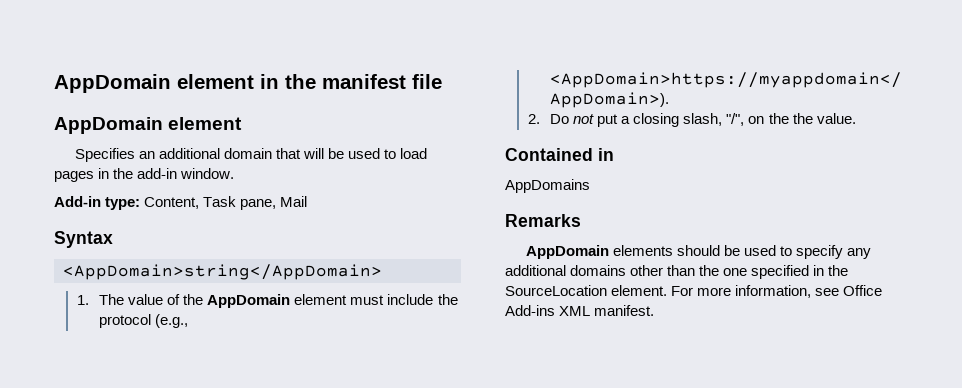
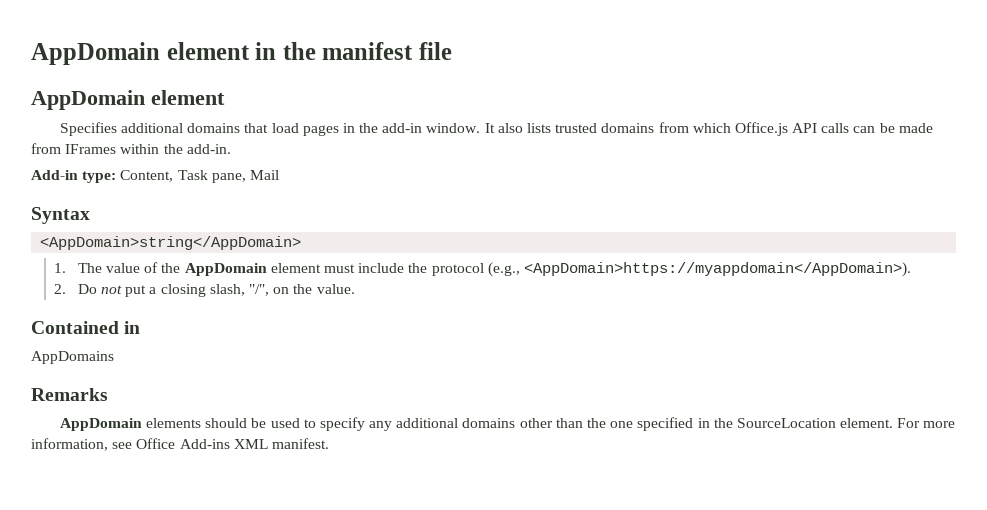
- Specifies an additional domain that will be used to load pages in the add-in window.
+ Specifies additional domains that load pages in the add-in window. It also lists trusted domains from which Office.js API calls can be made from IFrames within the add-in.
- 2. Do not put a closing slash, "/", on the the value.
+ 2. Do not put a closing slash, "/", on the value.

